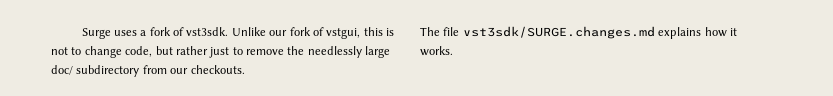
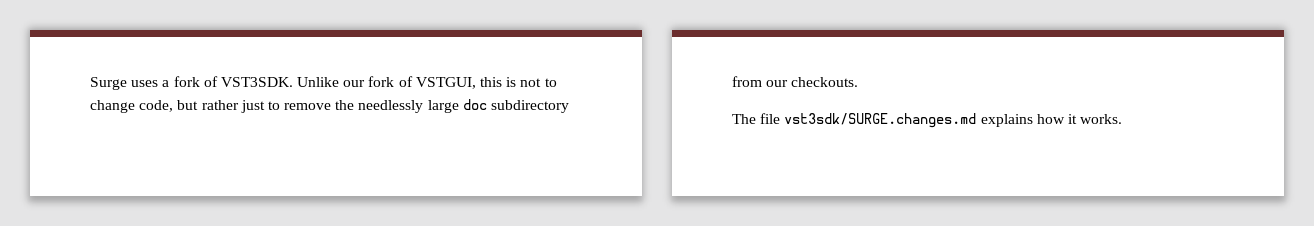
- Surge uses a fork of vst3sdk.
+ Surge uses a fork of VST3SDK.
- Unlike our fork of vstgui, this is not to change code, but rather just to remove the needlessly large doc/ subdirectory from our checkouts.
+ Unlike our fork of VSTGUI, this is not to change code, but rather just to remove the needlessly large doc subdirectory from our checkouts.

